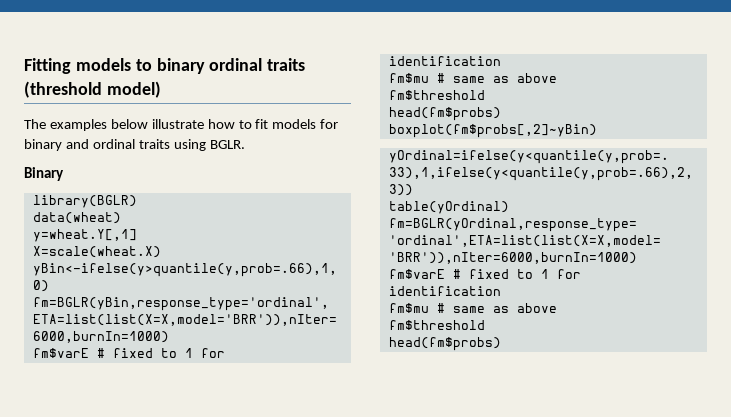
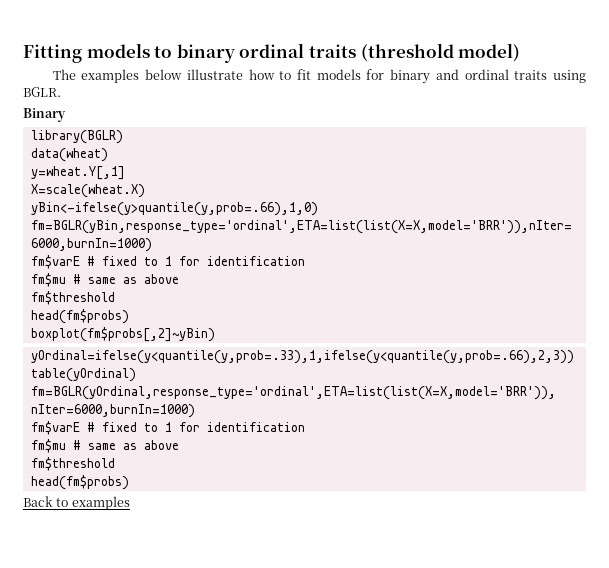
+ Back to examples

